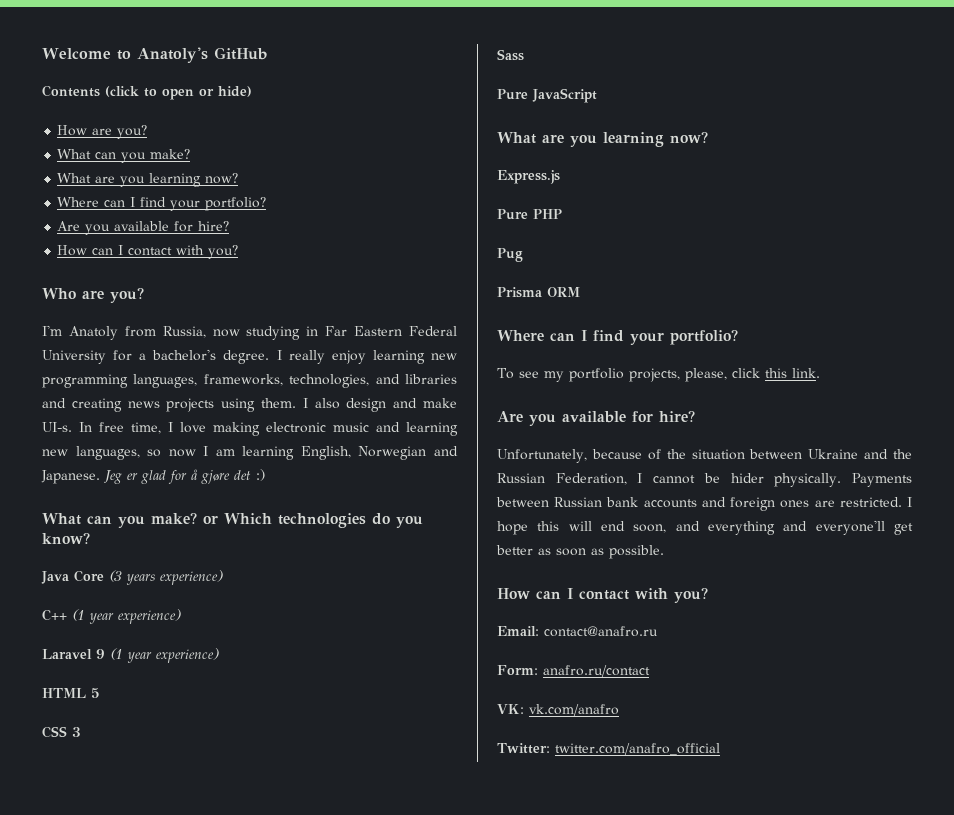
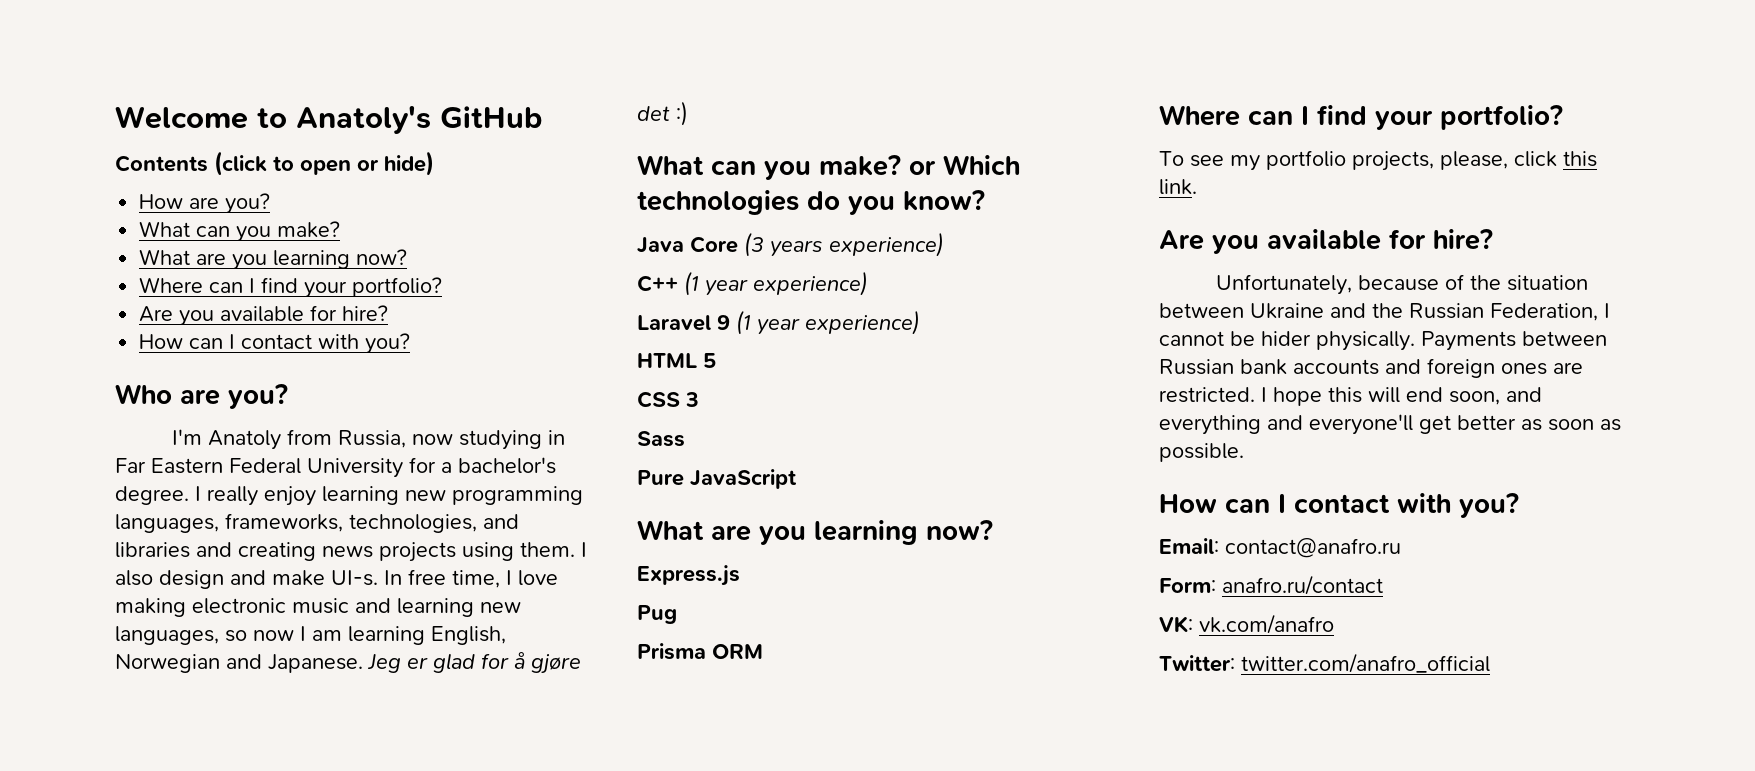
- Pure PHP

